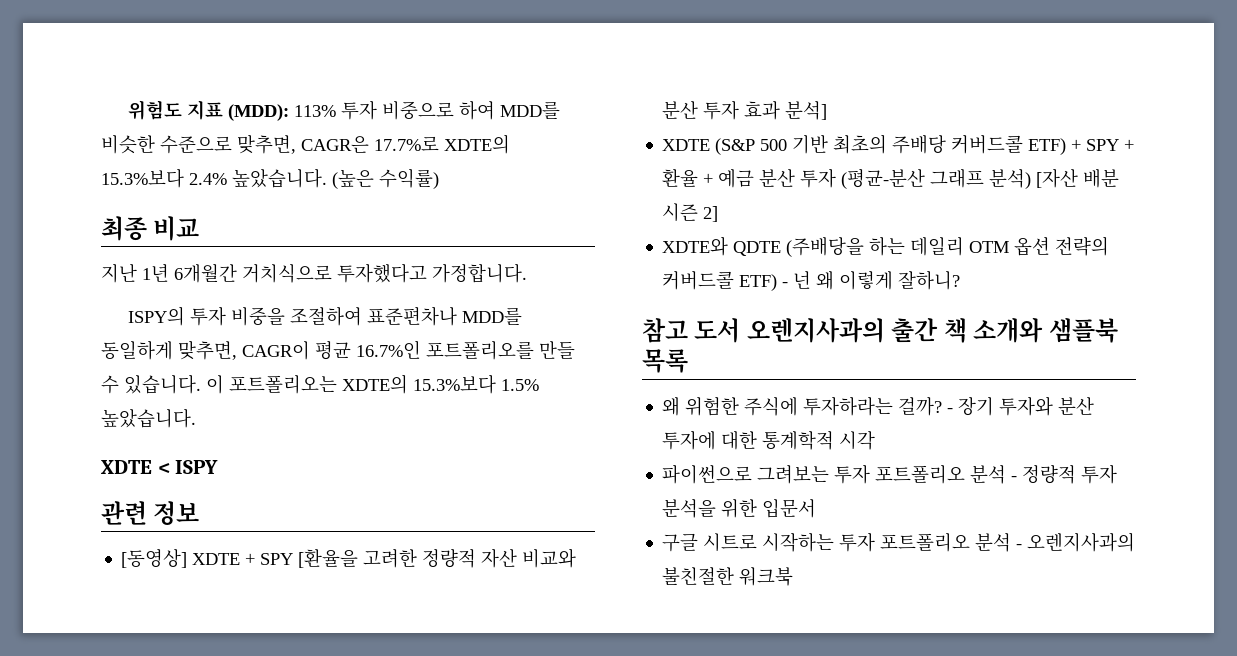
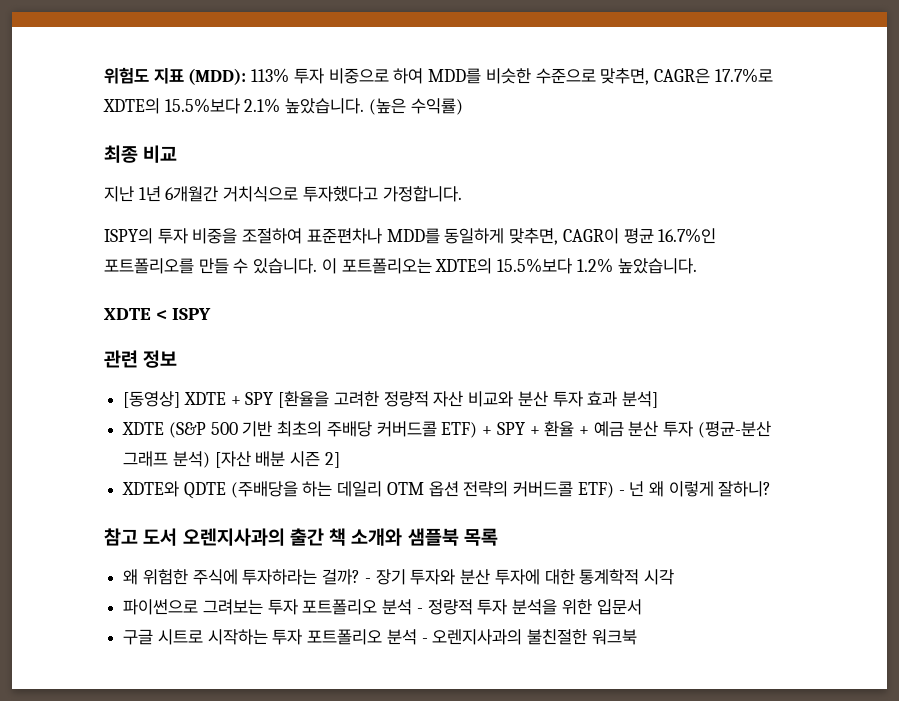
- 위험도 지표 (MDD): 113% 투자 비중으로 하여 MDD를 비슷한 수준으로 맞추면, CAGR은 17.7%로 XDTE의 15.3%보다 2.4% 높았습니다.
+ 위험도 지표 (MDD): 113% 투자 비중으로 하여 MDD를 비슷한 수준으로 맞추면, CAGR은 17.7%로 XDTE의 15.5%보다 2.1% 높았습니다.
- 이 포트폴리오는 XDTE의 15.3%보다 1.5% 높았습니다.
+ 이 포트폴리오는 XDTE의 15.5%보다 1.2% 높았습니다.

